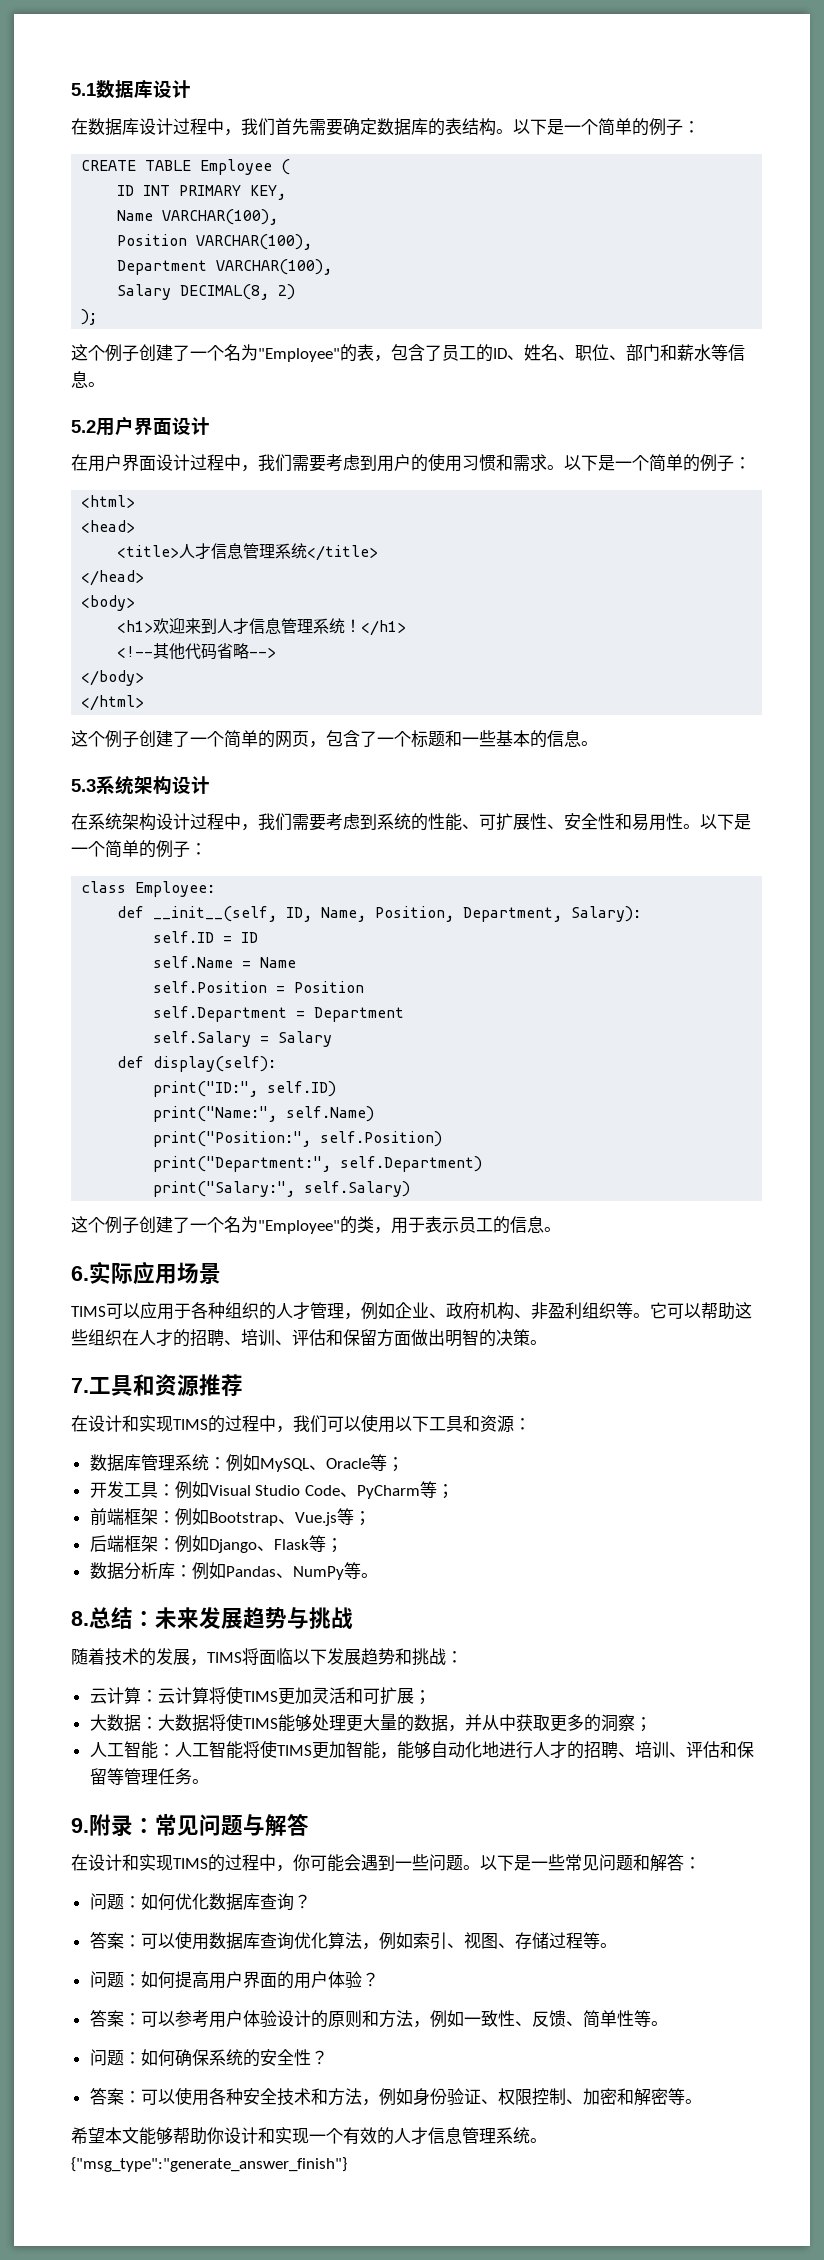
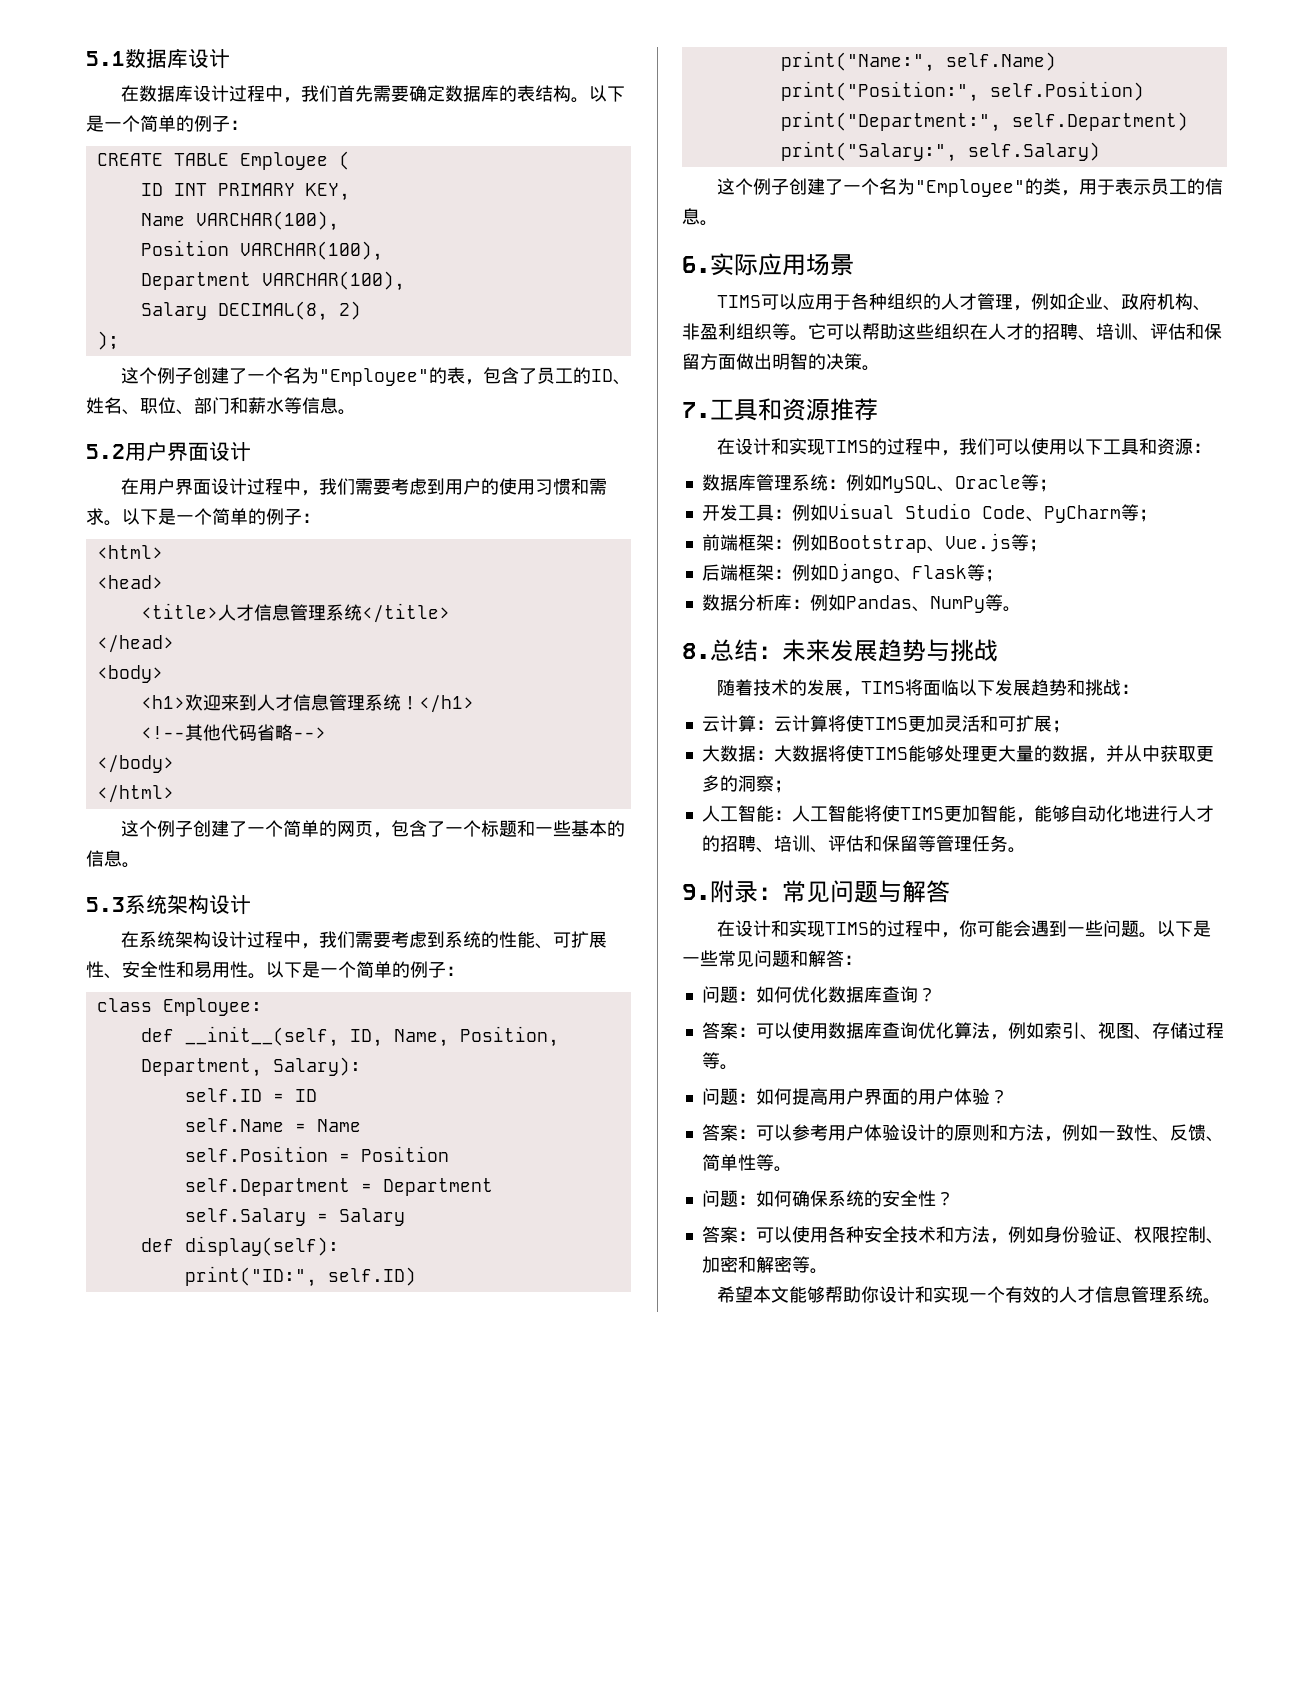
- {"msg_type":"generate_answer_finish"}

